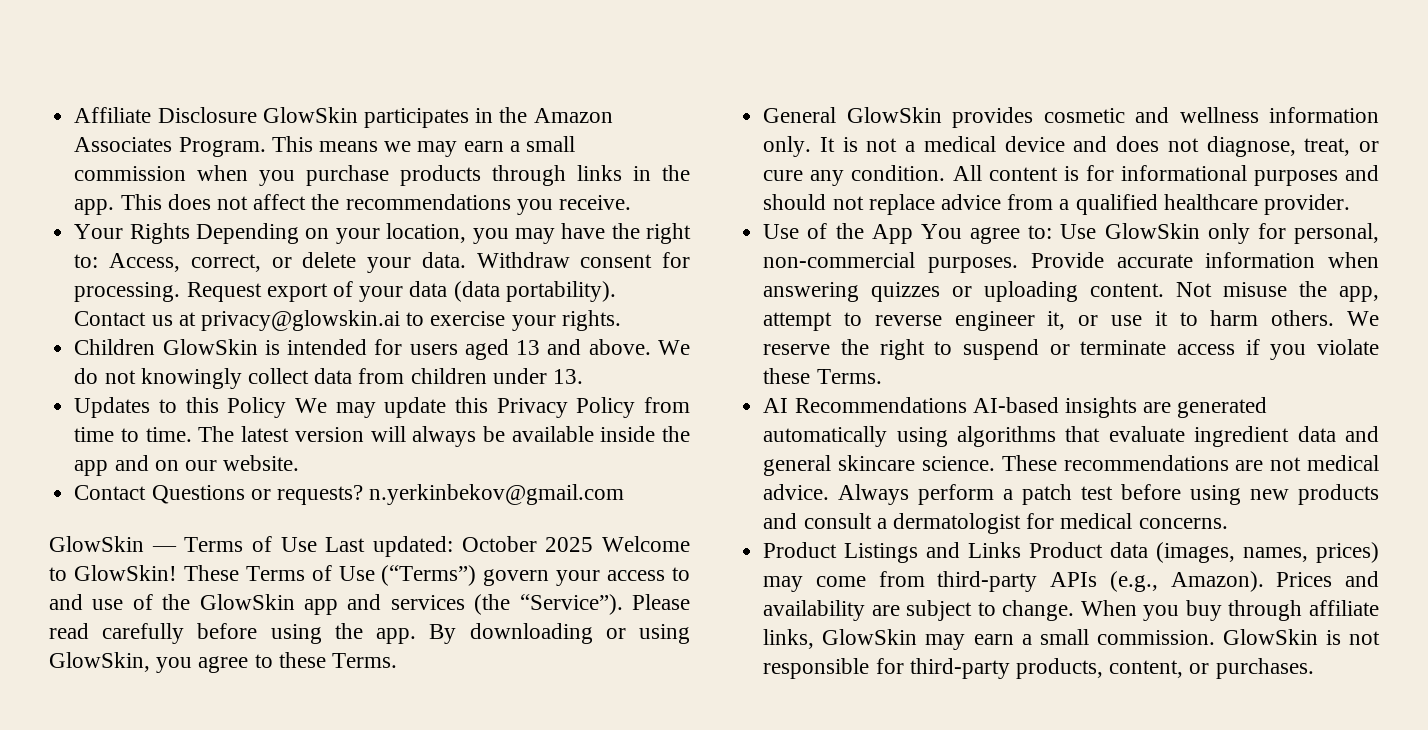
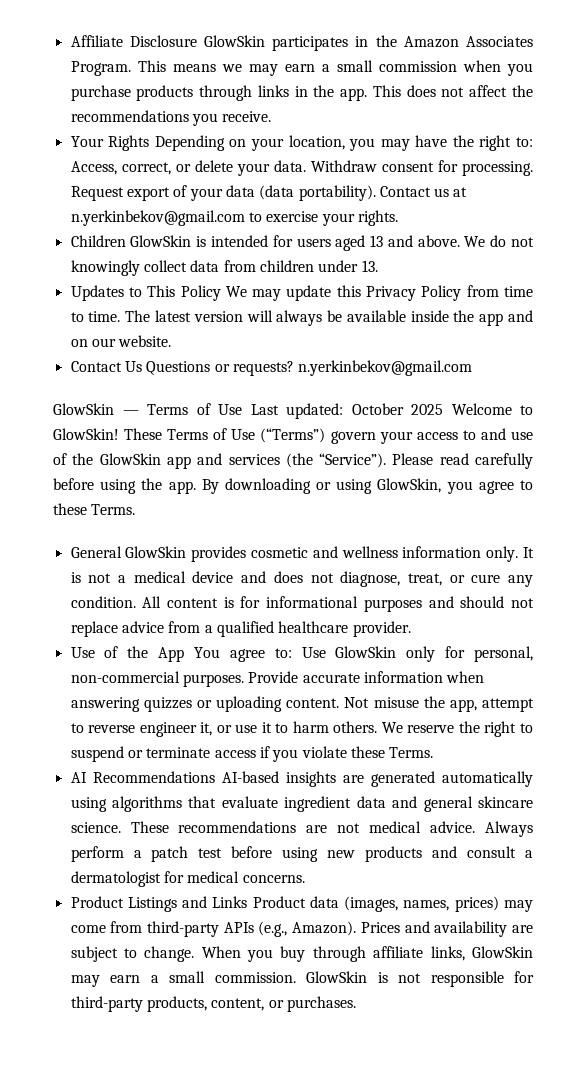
- Contact us at privacy@glowskin.ai to exercise your rights.
+ Contact us at n.yerkinbekov@gmail.com to exercise your rights.
- Updates to this Policy We may update this Privacy Policy from time to time.
+ Updates to This Policy We may update this Privacy Policy from time to time.
- Contact Questions or requests? n.yerkinbekov@gmail.com
+ Contact Us Questions or requests? n.yerkinbekov@gmail.com

